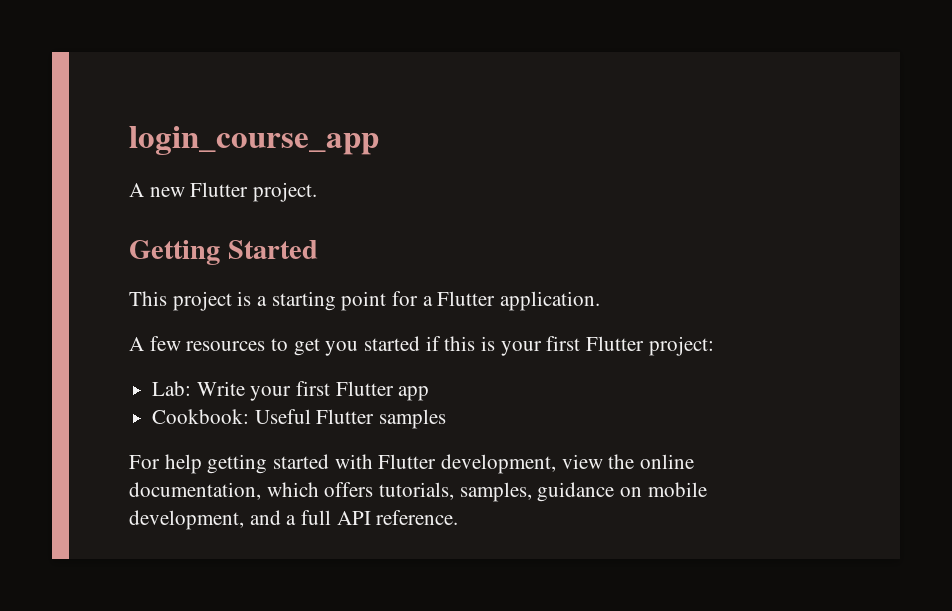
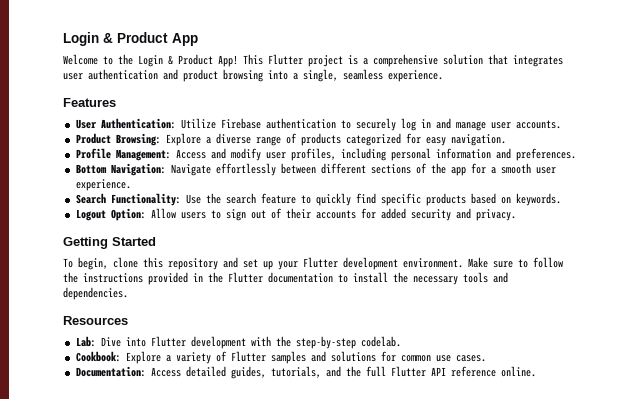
- login_course_app
- A new Flutter project.
+ Login & Product App
+ Welcome to the Login & Product App! This Flutter project is a comprehensive solution that integrates user authentication and product browsing into a single, seamless experience.
+ Features
+ User Authentication: Utilize Firebase authentication to securely log in and manage user accounts.
+ Product Browsing: Explore a diverse range of products categorized for easy navigation.
+ Profile Management: Access and modify user profiles, including personal information and preferences.
+ Bottom Navigation: Navigate effortlessly between different sections of the app for a smooth user experience.
+ Search Functionality: Use the search feature to quickly find specific products based on keywords.
+ Logout Option: Allow users to sign out of their accounts for added security and privacy.
  Getting Started
- This project is a starting point for a Flutter application.
- A few resources to get you started if this is your first Flutter project:
- Lab: Write your first Flutter app
- Cookbook: Useful Flutter samples
- For help getting started with Flutter development, view the online documentation, which offers tutorials, samples, guidance on mobile development, and a full API reference.
+ To begin, clone this repository and set up your Flutter development environment. Make sure to follow the instructions provided in the Flutter documentation to install the necessary tools and dependencies.
+ Resources
+ Lab: Dive into Flutter development with the step-by-step codelab.
+ Cookbook: Explore a variety of Flutter samples and solutions for common use cases.
+ Documentation: Access detailed guides, tutorials, and the full Flutter API reference online.

